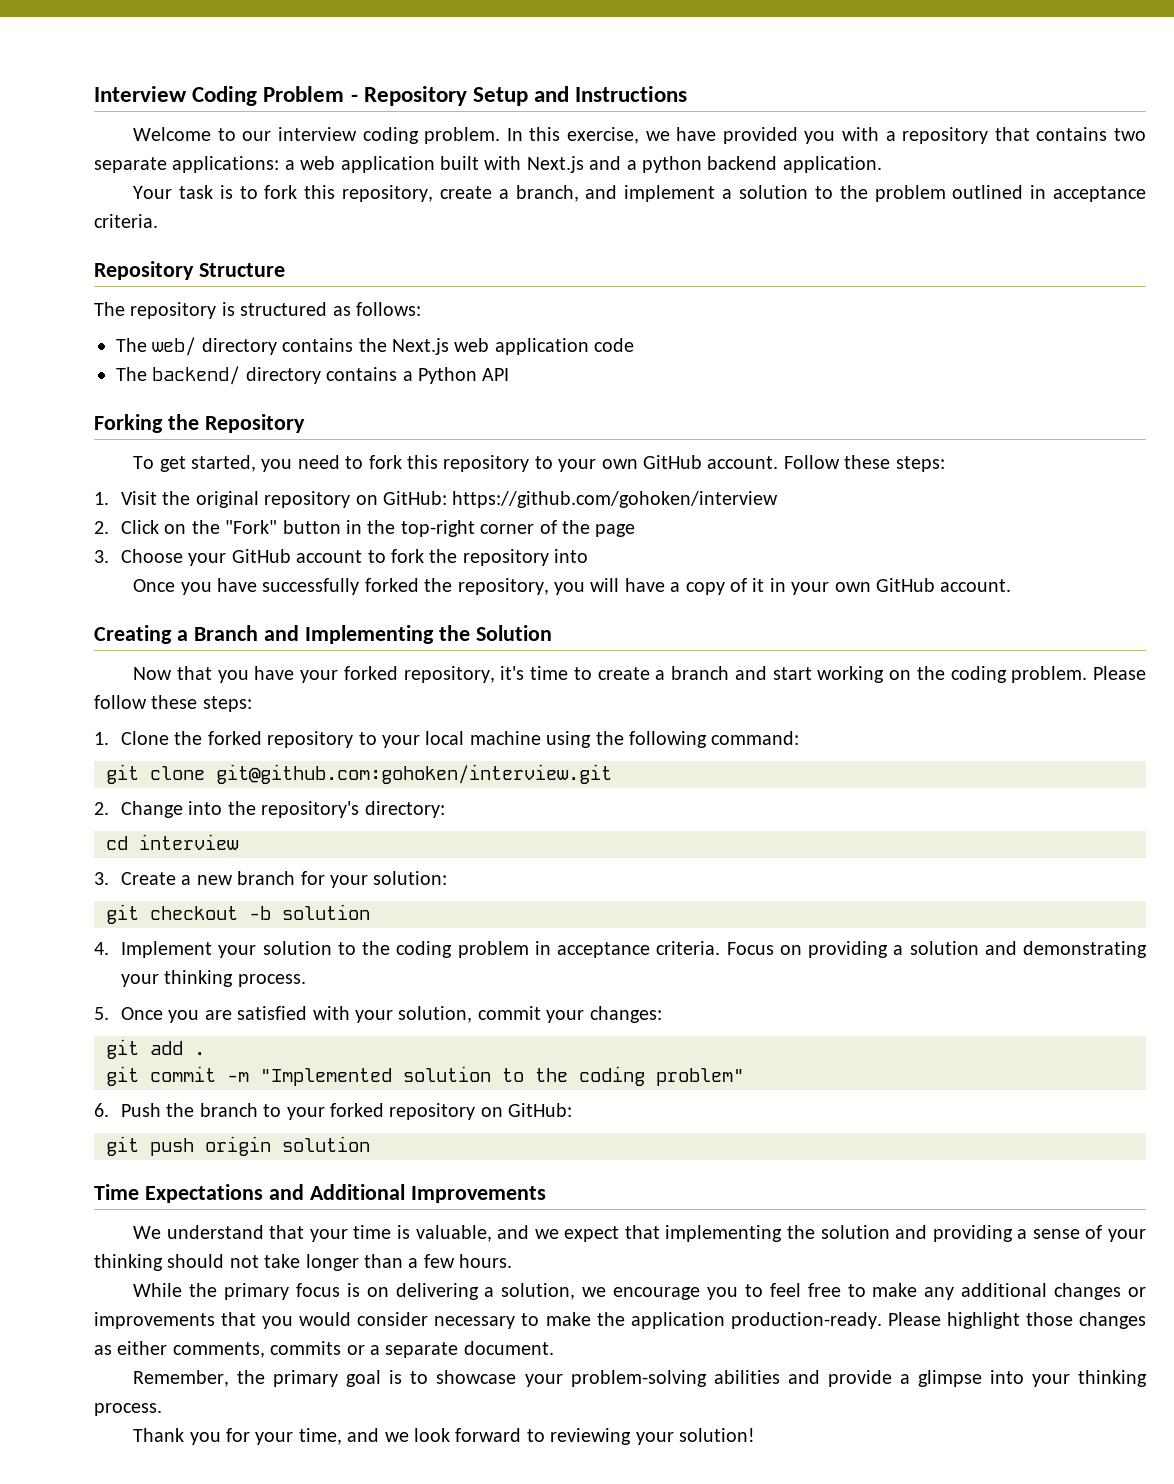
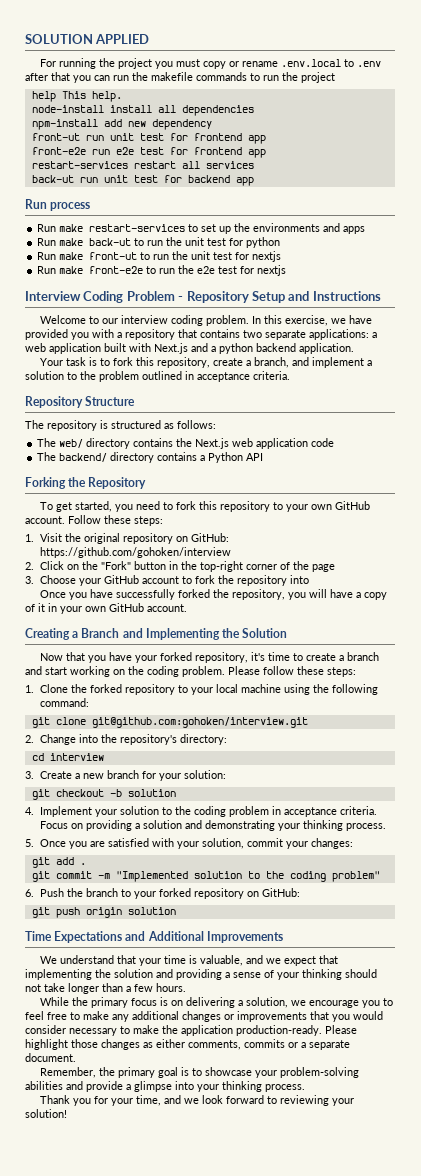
+ SOLUTION APPLIED
+ For running the project you must copy or rename .env.local to .env after that you can run the makefile commands to run the project
+ help This help.
+ node-install install all dependencies
+ npm-install add new dependency
+ front-ut run unit test for frontend app
+ front-e2e run e2e test for frontend app
+ restart-services restart all services
+ back-ut run unit test for backend app
+ Run process
+ Run make restart-services to set up the environments and apps
+ Run make back-ut to run the unit test for python
+ Run make front-ut to run the unit test for nextjs
+ Run make front-e2e to run the e2e test for nextjs

